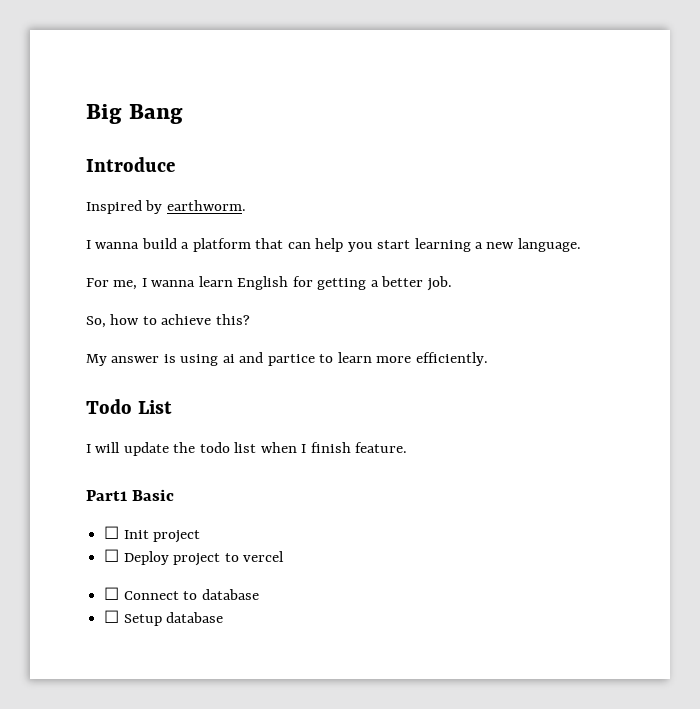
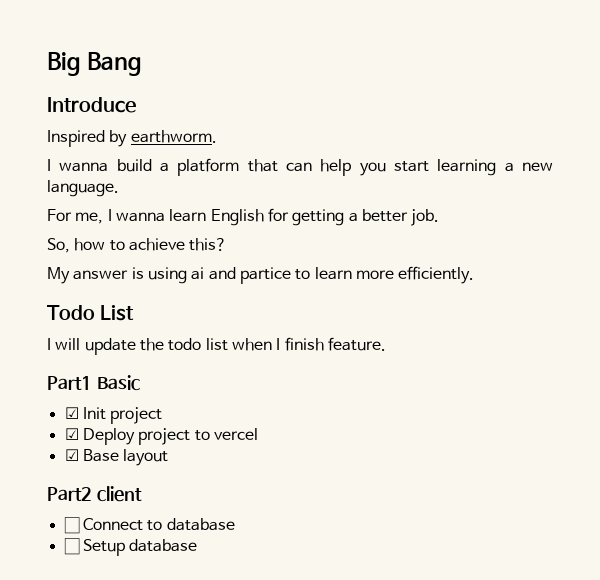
- ☐ Init project
+ ☑ Init project
- ☐ Deploy project to vercel
+ ☑ Deploy project to vercel
+ ☑ Base layout
+ Part2 client

